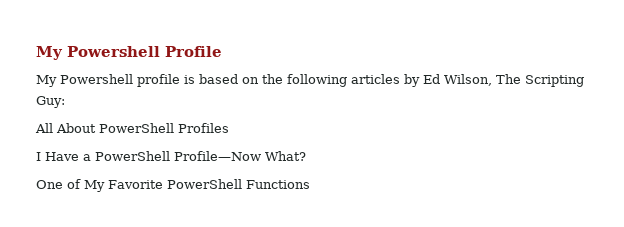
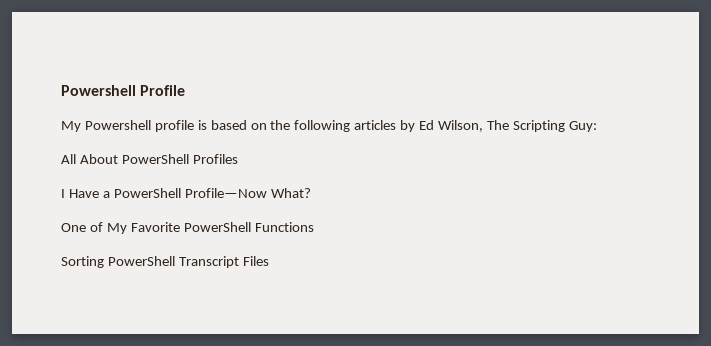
- My Powershell Profile
+ Powershell Profile
+ Sorting PowerShell Transcript Files

